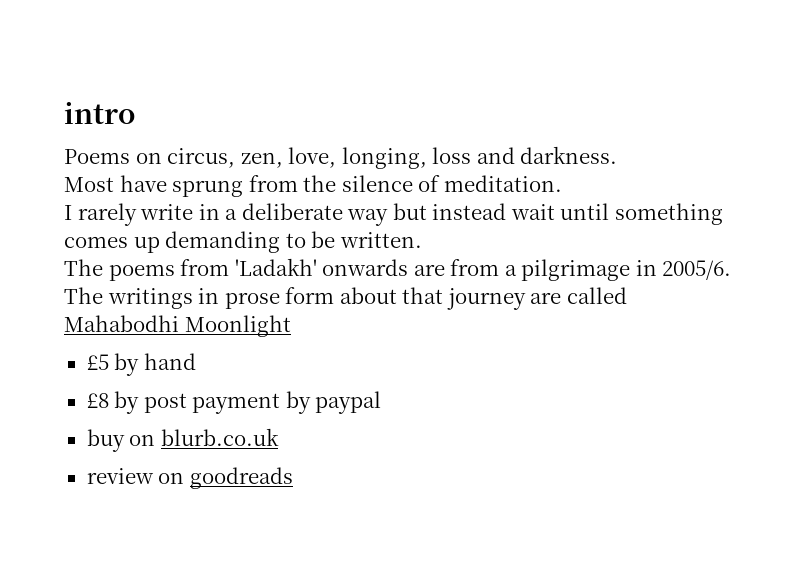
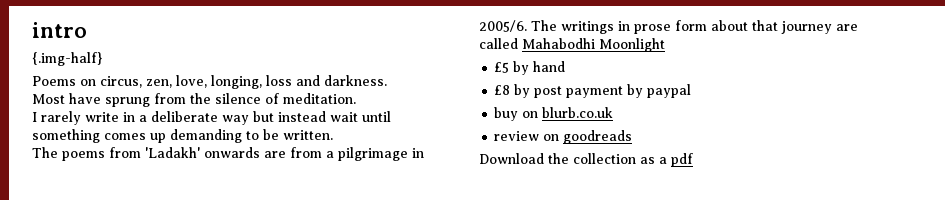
+ {.img-half}
+ Download the collection as a pdf

